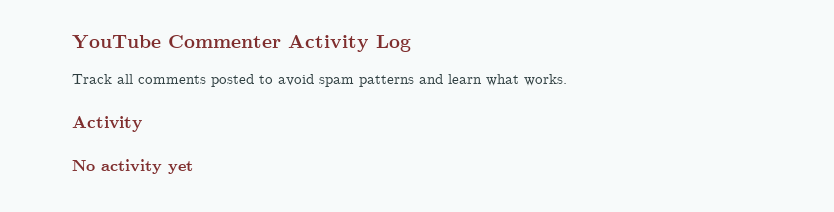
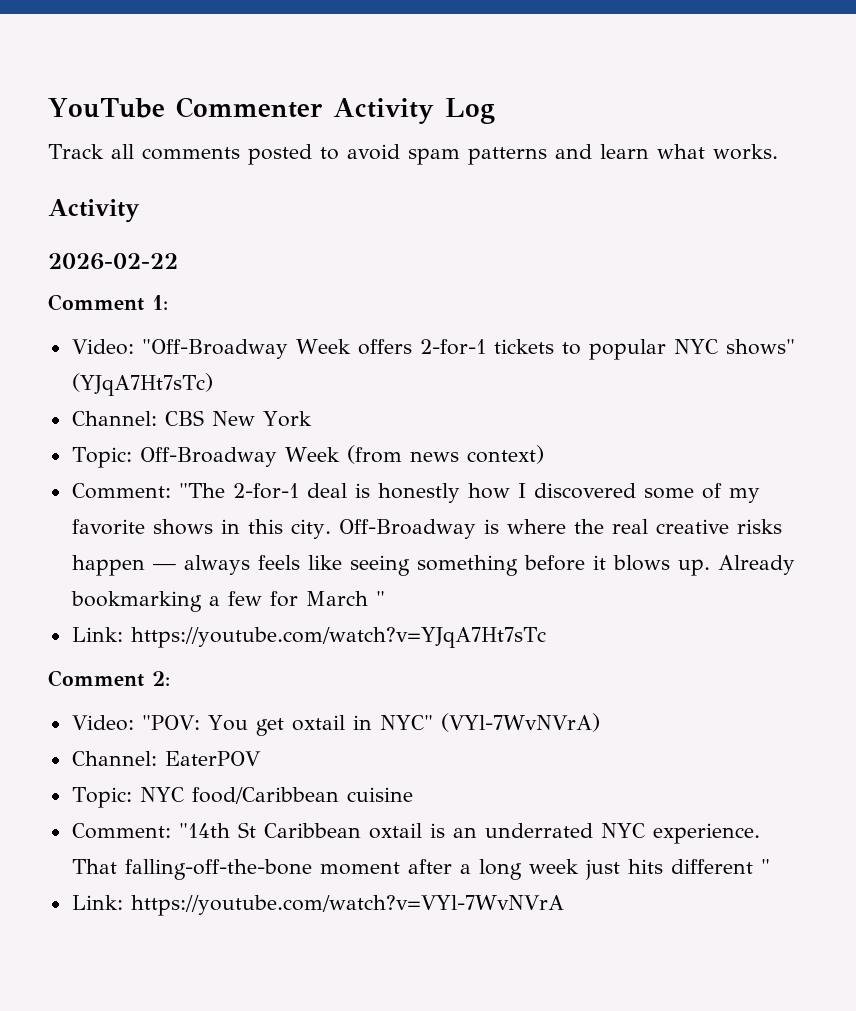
- No activity yet
+ 2026-02-22
+ Comment 1:
+ Video: "Off-Broadway Week offers 2-for-1 tickets to popular NYC shows" (YJqA7Ht7sTc)
+ Channel: CBS New York
+ Topic: Off-Broadway Week (from news context)
+ Comment: "The 2-for-1 deal is honestly how I discovered some of my favorite shows in this city. Off-Broadway is where the real creative risks happen — always feels like seeing something before it blows up. Already bookmarking a few for March "
+ Link: https://youtube.com/watch?v=YJqA7Ht7sTc
+ Comment 2:
+ Video: "POV: You get oxtail in NYC" (VYl-7WvNVrA)
+ Channel: EaterPOV
+ Topic: NYC food/Caribbean cuisine
+ Comment: "14th St Caribbean oxtail is an underrated NYC experience. That falling-off-the-bone moment after a long week just hits different "
+ Link: https://youtube.com/watch?v=VYl-7WvNVrA

